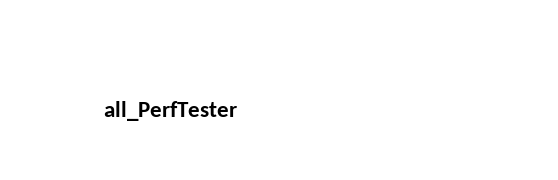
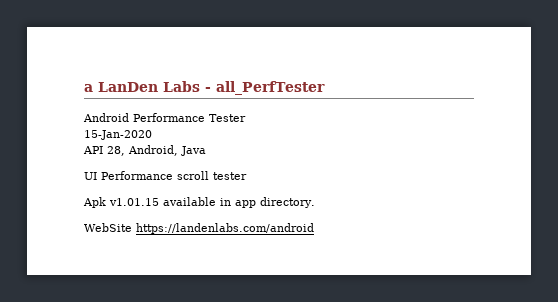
- all_PerfTester
+ a LanDen Labs - all_PerfTester
+ Android Performance Tester
+ 15-Jan-2020
+ API 28, Android, Java
+ UI Performance scroll tester
+ Apk v1.01.15 available in app directory.
+ WebSite https://landenlabs.com/android

